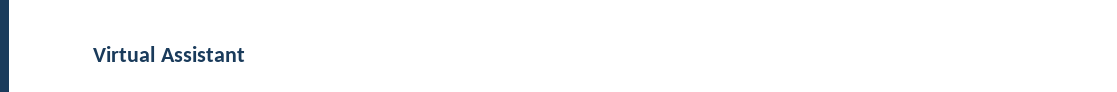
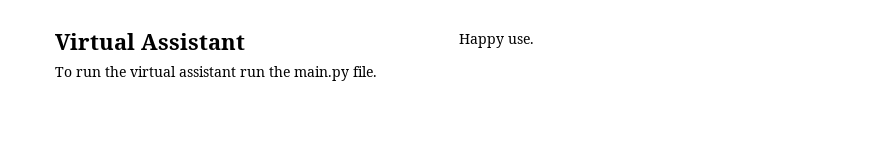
+ To run the virtual assistant run the main.py file. Happy use.

